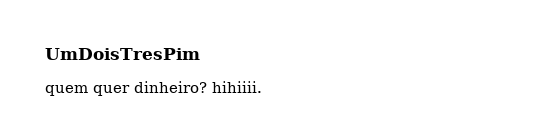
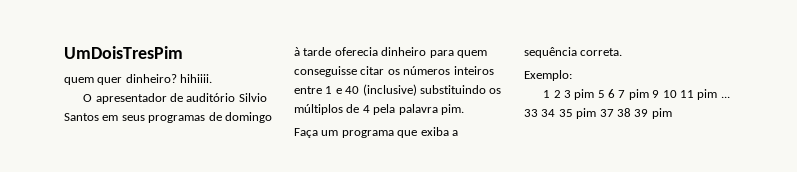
+ O apresentador de auditório Silvio Santos em seus programas de domingo à tarde oferecia dinheiro para quem conseguisse citar os números inteiros entre 1 e 40 (inclusive) substituindo os múltiplos de 4 pela palavra pim.
+ Faça um programa que exiba a sequência correta.
+ Exemplo:
+ 1 2 3 pim 5 6 7 pim 9 10 11 pim ... 33 34 35 pim 37 38 39 pim

